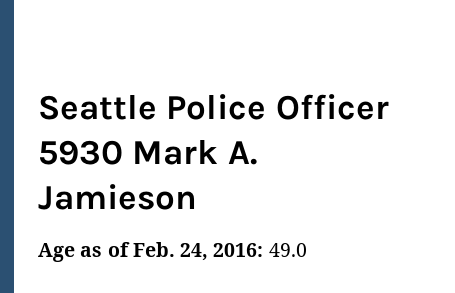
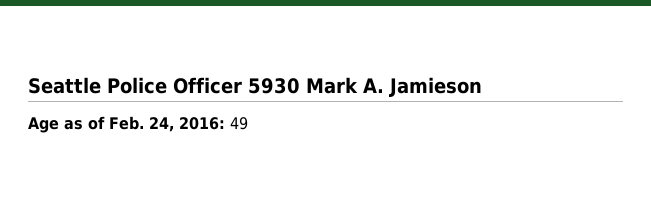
- Age as of Feb. 24, 2016: 49.0
+ Age as of Feb. 24, 2016: 49

